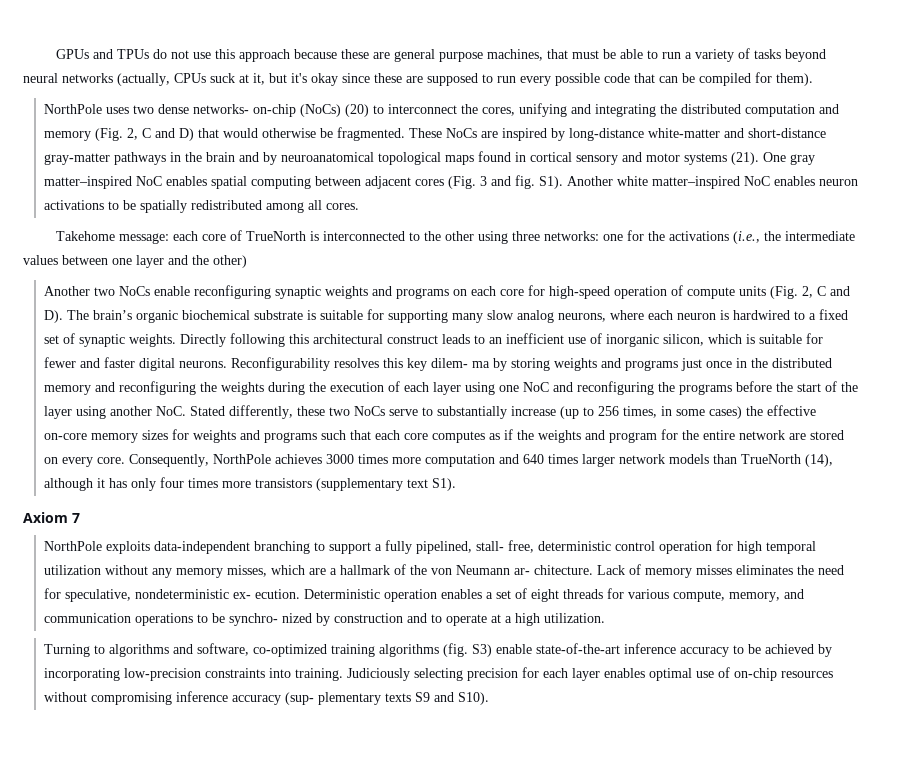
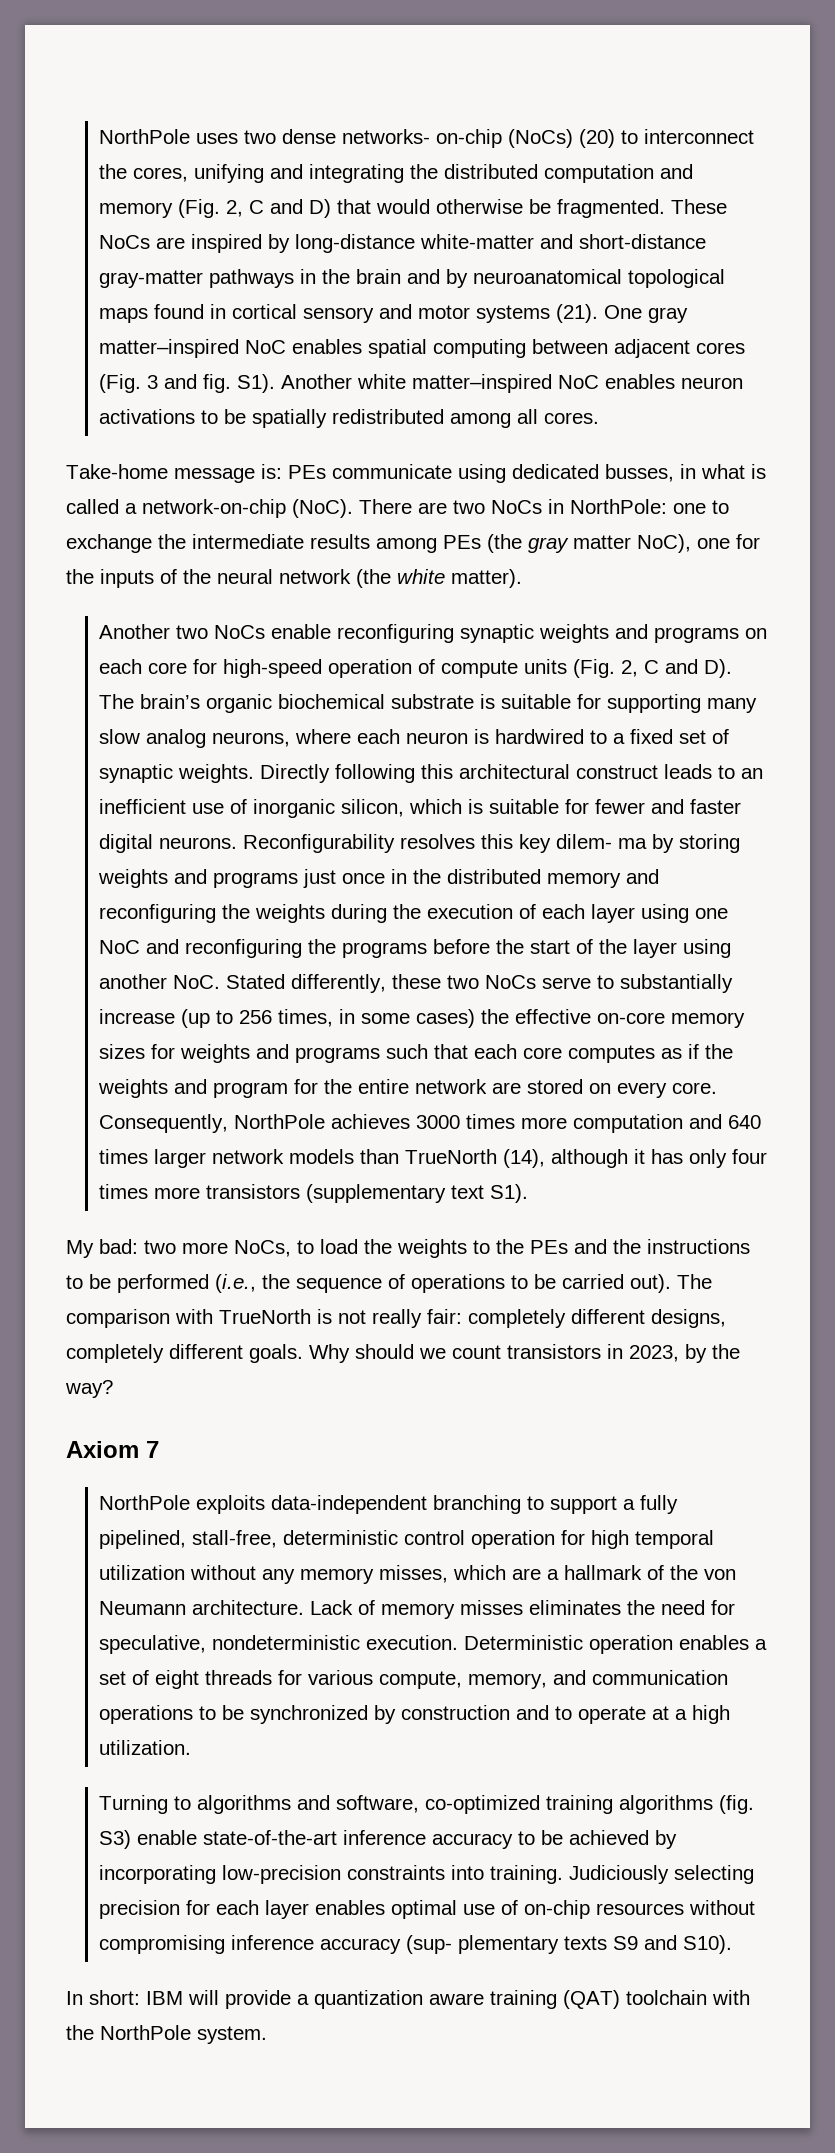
- GPUs and TPUs do not use this approach because these are general purpose machines, that must be able to run a variety of tasks beyond neural networks (actually, CPUs suck at it, but it's okay since these are supposed to run every possible code that can be compiled for them).
- Takehome message: each core of TrueNorth is interconnected to the other using three networks: one for the activations (i.e., the intermediate values between one layer and the other)
+ Take-home message is: PEs communicate using dedicated busses, in what is called a network-on-chip (NoC). There are two NoCs in NorthPole: one to exchange the intermediate results among PEs (the gray matter NoC), one for the inputs of the neural network (the white matter).
+ My bad: two more NoCs, to load the weights to the PEs and the instructions to be performed (i.e., the sequence of operations to be carried out). The comparison with TrueNorth is not really fair: completely different designs, completely different goals. Why should we count transistors in 2023, by the way?
- NorthPole exploits data-independent branching to support a fully pipelined, stall- free, deterministic control operation for high temporal utilization without any memory misses, which are a hallmark of the von Neumann ar- chitecture.
+ NorthPole exploits data-independent branching to support a fully pipelined, stall-free, deterministic control operation for high temporal utilization without any memory misses, which are a hallmark of the von Neumann architecture.
- Lack of memory misses eliminates the need for speculative, nondeterministic ex- ecution.
+ Lack of memory misses eliminates the need for speculative, nondeterministic execution.
- Deterministic operation enables a set of eight threads for various compute, memory, and communication operations to be synchro- nized by construction and to operate at a high utilization.
+ Deterministic operation enables a set of eight threads for various compute, memory, and communication operations to be synchronized by construction and to operate at a high utilization.
+ In short: IBM will provide a quantization aware training (QAT) toolchain with the NorthPole system.

